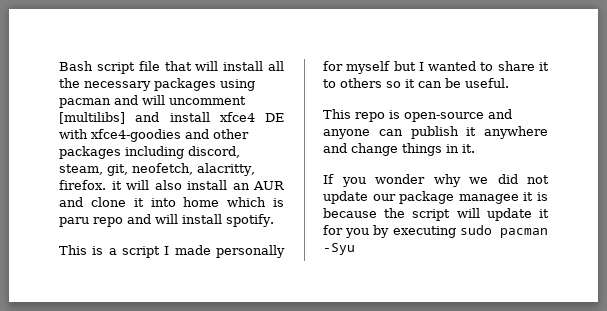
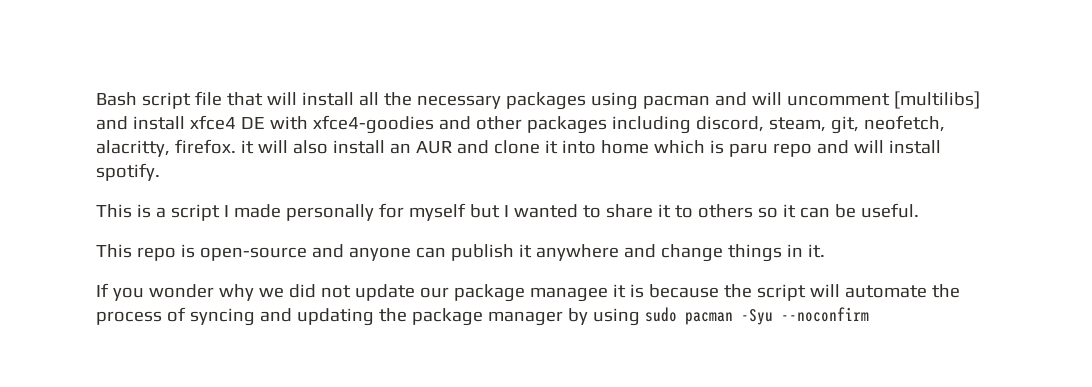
- If you wonder why we did not update our package managee it is because the script will update it for you by executing sudo pacman -Syu
+ If you wonder why we did not update our package managee it is because the script will automate the process of syncing and updating the package manager by using sudo pacman -Syu --noconfirm

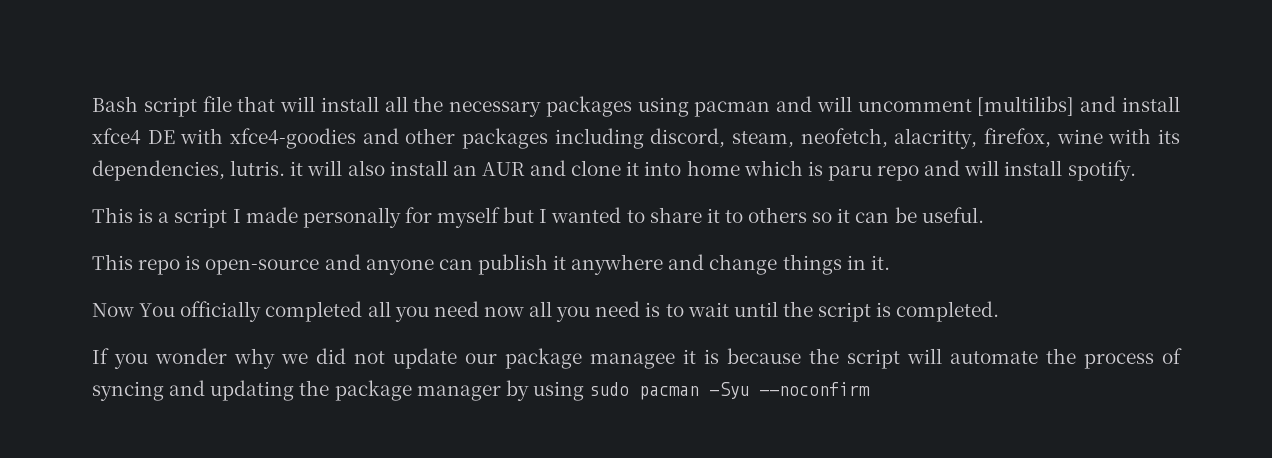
- Bash script file that will install all the necessary packages using pacman and will uncomment [multilibs] and install xfce4 DE with xfce4-goodies and other packages including discord, steam, git, neofetch, alacritty, firefox. it will also install an AUR and clone it into home which is paru repo and will install spotify.
+ Bash script file that will install all the necessary packages using pacman and will uncomment [multilibs] and install xfce4 DE with xfce4-goodies and other packages including discord, steam, neofetch, alacritty, firefox, wine with its dependencies, lutris. it will also install an AUR and clone it into home which is paru repo and will install spotify.
+ Now You officially completed all you need now all you need is to wait until the script is completed.

